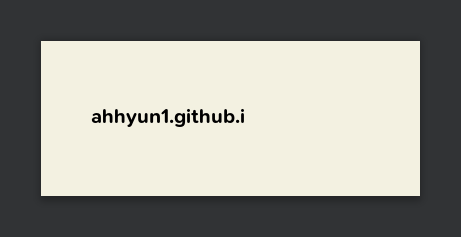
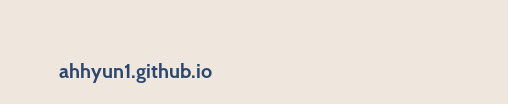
- ahhyun1.github.i
+ ahhyun1.github.io

